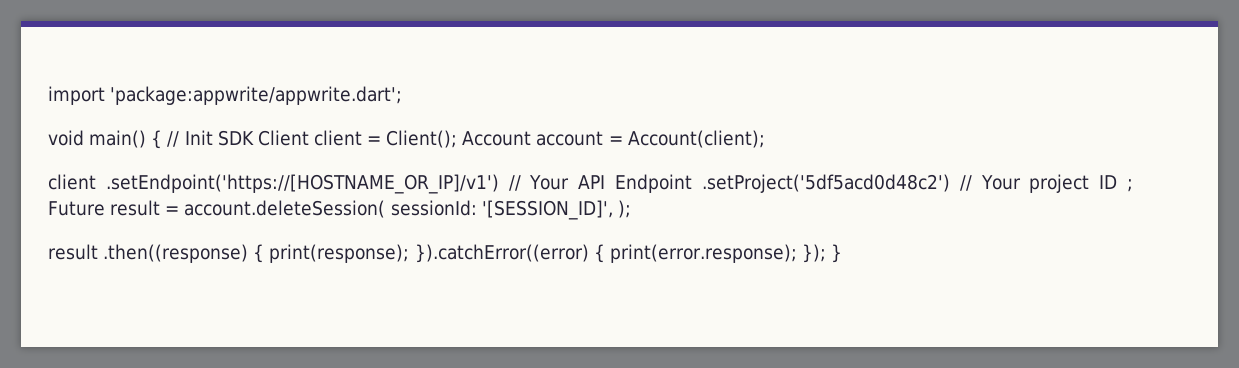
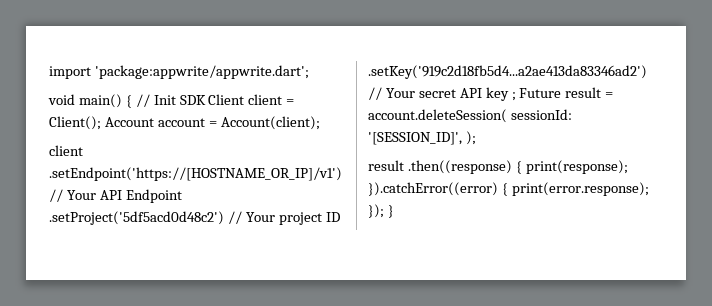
- client .setEndpoint('https://[HOSTNAME_OR_IP]/v1') // Your API Endpoint .setProject('5df5acd0d48c2') // Your project ID ; Future result = account.deleteSession( sessionId: '[SESSION_ID]', );
+ client .setEndpoint('https://[HOSTNAME_OR_IP]/v1') // Your API Endpoint .setProject('5df5acd0d48c2') // Your project ID .setKey('919c2d18fb5d4...a2ae413da83346ad2') // Your secret API key ; Future result = account.deleteSession( sessionId: '[SESSION_ID]', );

